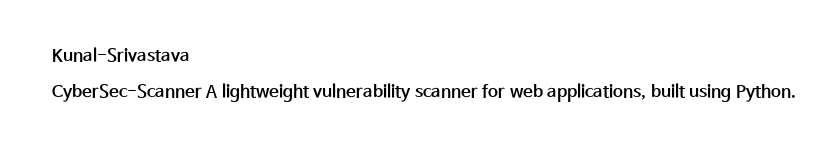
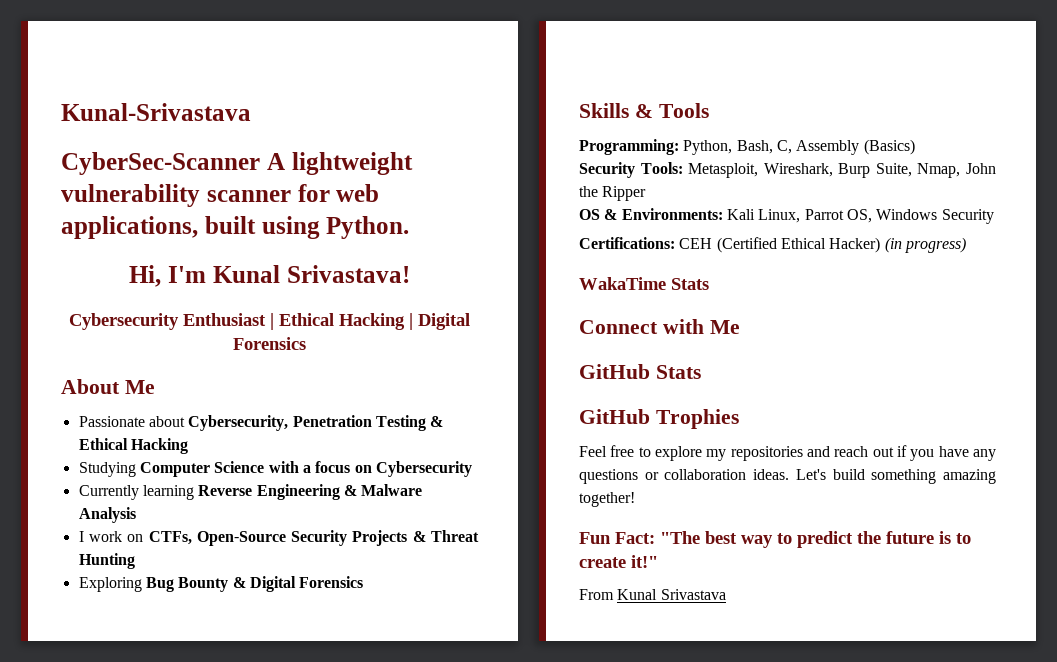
+ Hi, I'm Kunal Srivastava!
+ Cybersecurity Enthusiast | Ethical Hacking | Digital Forensics
+ About Me
+ Passionate about Cybersecurity, Penetration Testing & Ethical Hacking
+ Studying Computer Science with a focus on Cybersecurity
+ Currently learning Reverse Engineering & Malware Analysis
+ I work on CTFs, Open-Source Security Projects & Threat Hunting
+ Exploring Bug Bounty & Digital Forensics
+ Skills & Tools
+ Programming: Python, Bash, C, Assembly (Basics)
+ Security Tools: Metasploit, Wireshark, Burp Suite, Nmap, John the Ripper
+ OS & Environments: Kali Linux, Parrot OS, Windows Security
+ Certifications: CEH (Certified Ethical Hacker) (in progress)
+ WakaTime Stats
+ Connect with Me
+ GitHub Stats
+ GitHub Trophies
+ Feel free to explore my repositories and reach out if you have any questions or collaboration ideas. Let's build something amazing together!
+ Fun Fact: "The best way to predict the future is to create it!"
+ From Kunal Srivastava

